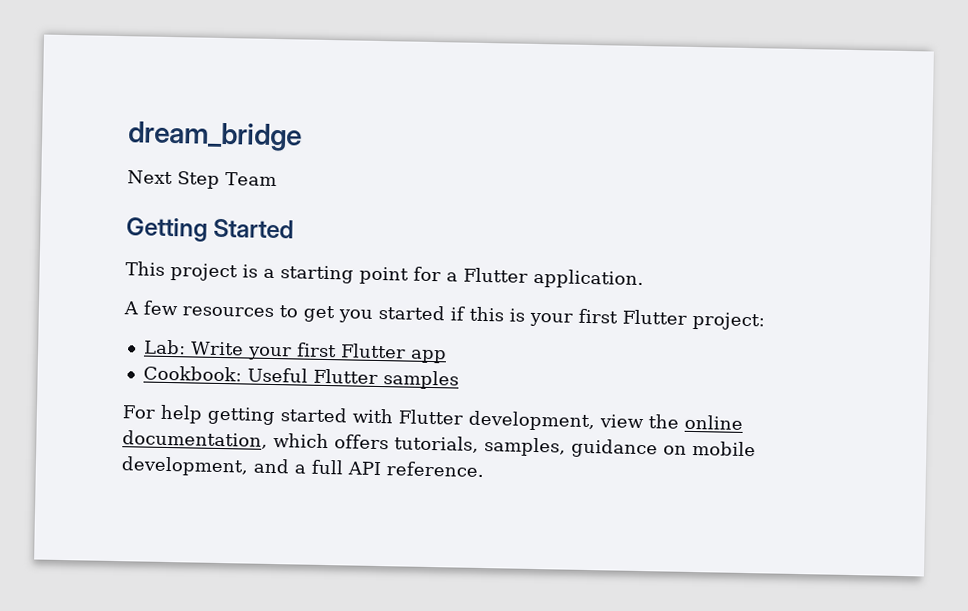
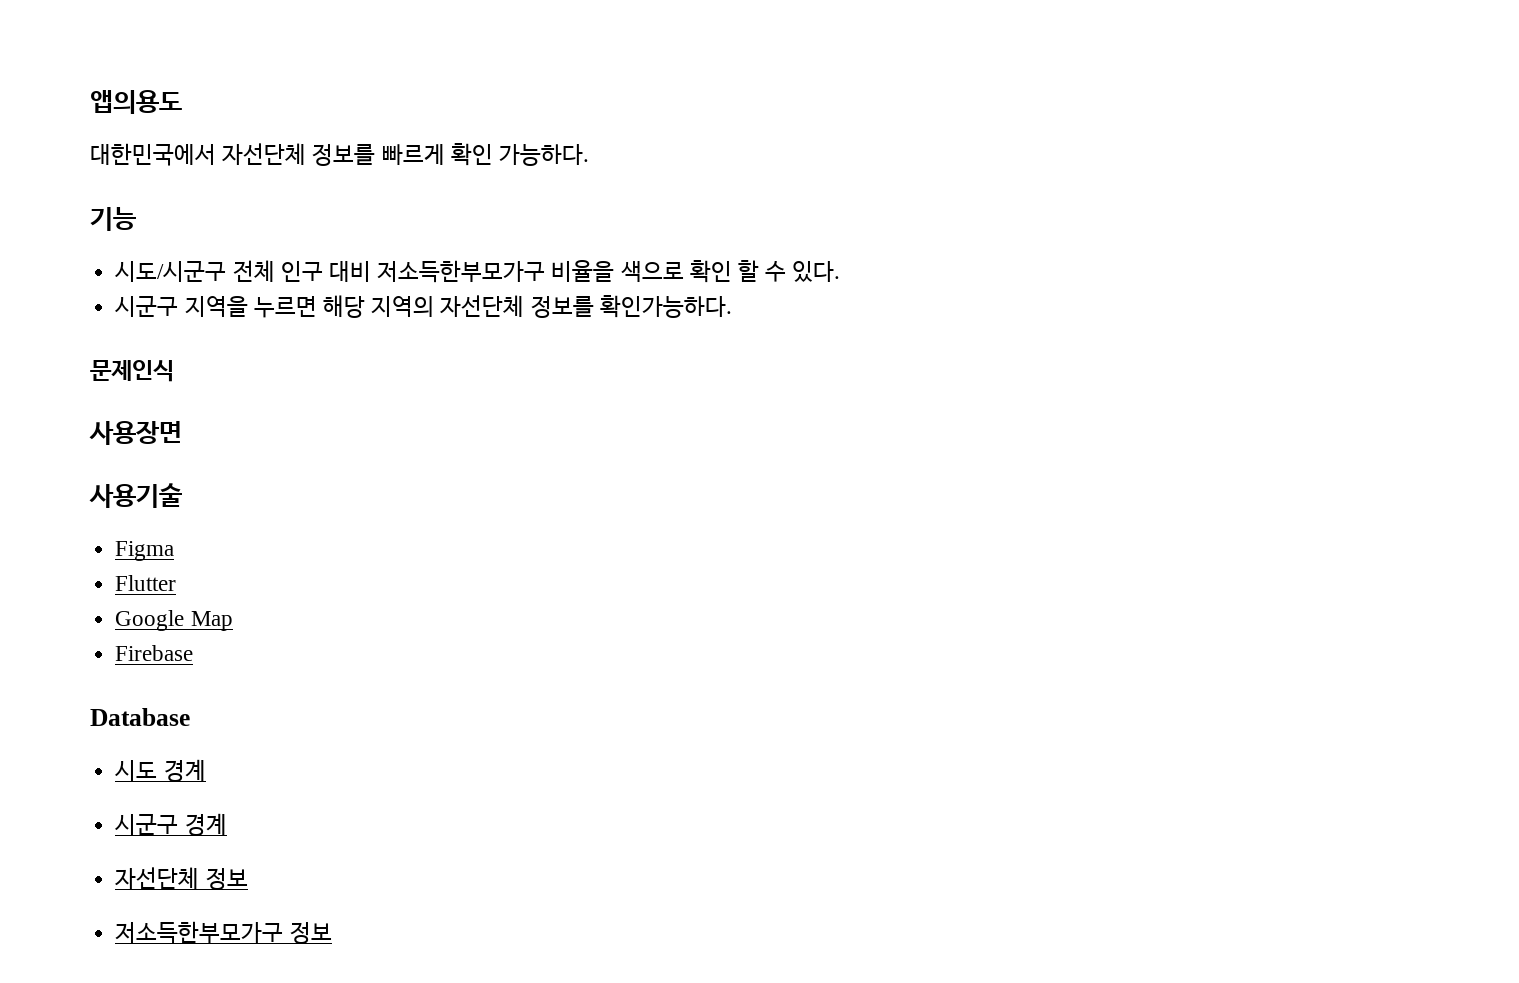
- dream_bridge
- Next Step Team
- Getting Started
- This project is a starting point for a Flutter application.
- A few resources to get you started if this is your first Flutter project:
- Lab: Write your first Flutter app
- Cookbook: Useful Flutter samples
- For help getting started with Flutter development, view the online documentation, which offers tutorials, samples, guidance on mobile development, and a full API reference.
+ 앱의용도
+ 대한민국에서 자선단체 정보를 빠르게 확인 가능하다.
+ 기능
+ 시도/시군구 전체 인구 대비 저소득한부모가구 비율을 색으로 확인 할 수 있다.
+ 시군구 지역을 누르면 해당 지역의 자선단체 정보를 확인가능하다.
+ 문제인식
+ 사용장면
+ 사용기술
+ Figma
+ Flutter
+ Google Map
+ Firebase
+ Database
+ 시도 경계
+ 시군구 경계
+ 자선단체 정보
+ 저소득한부모가구 정보

